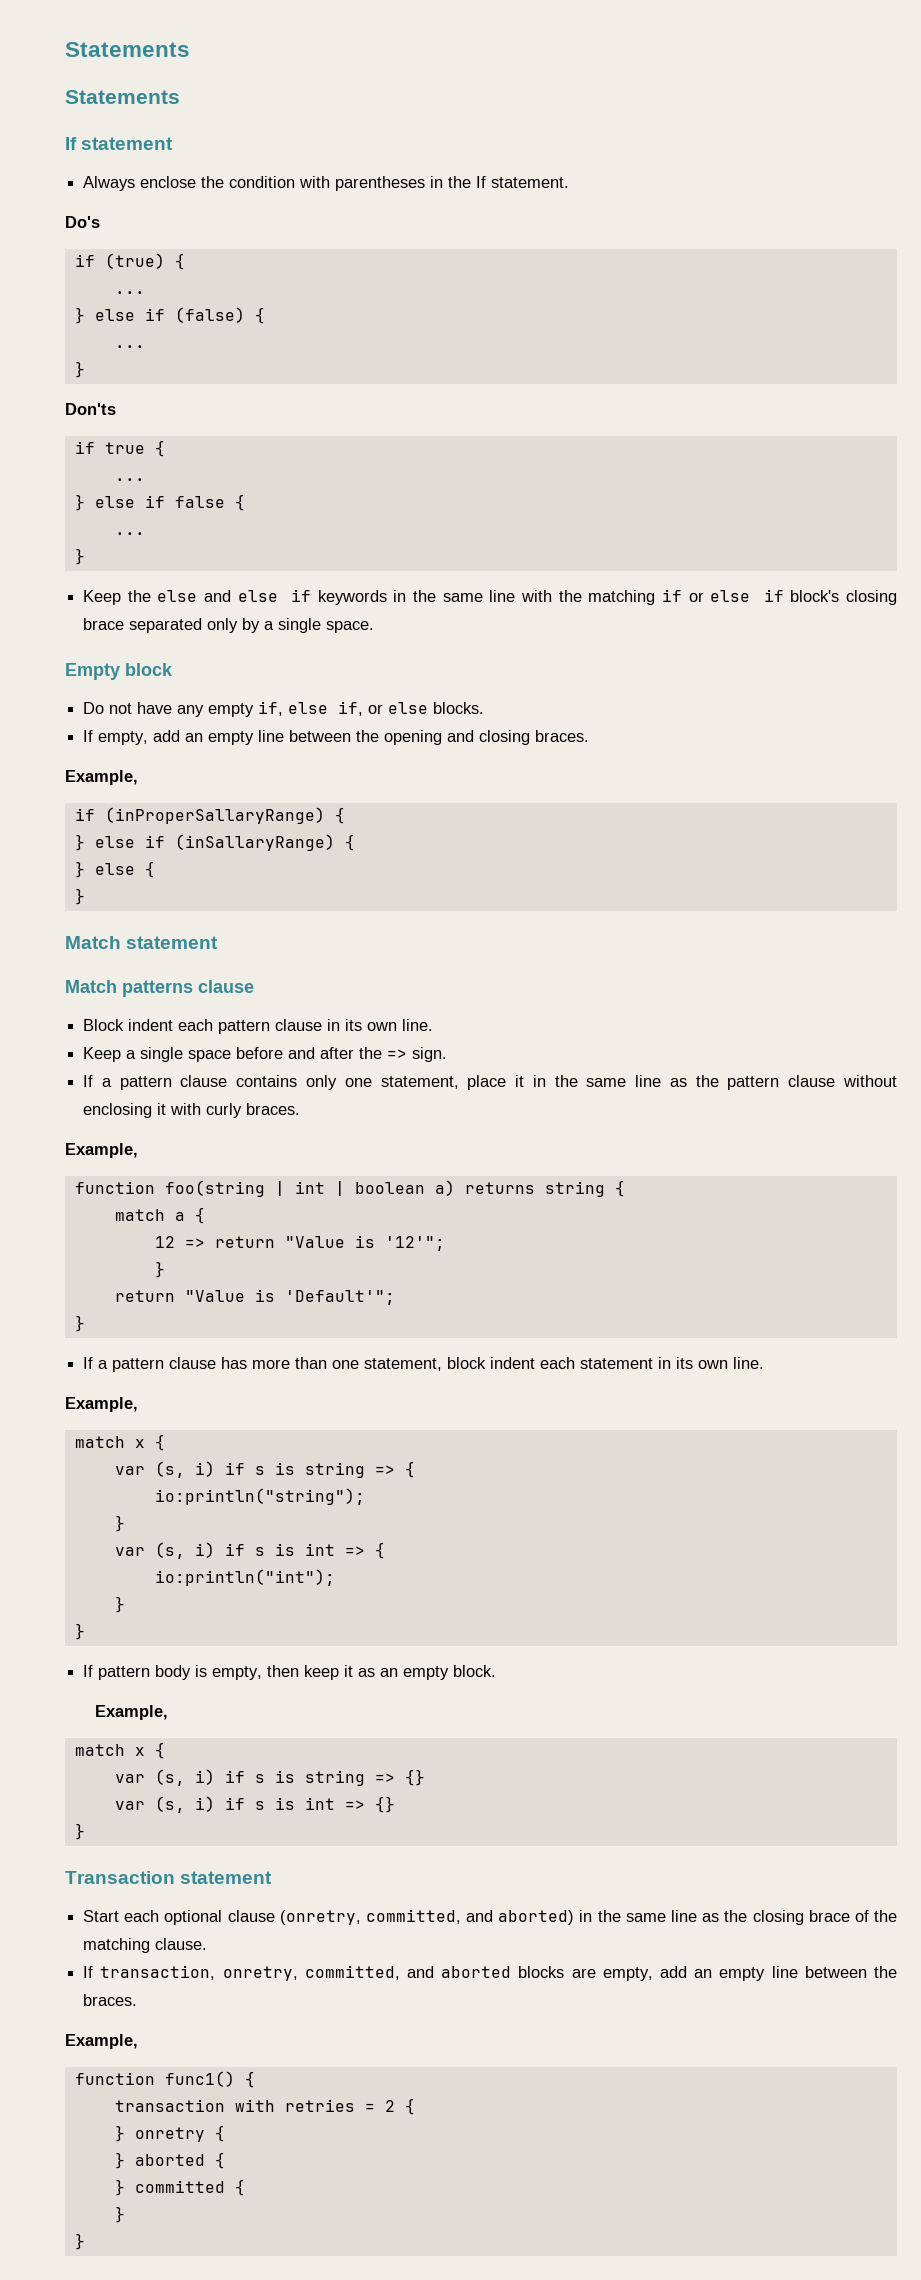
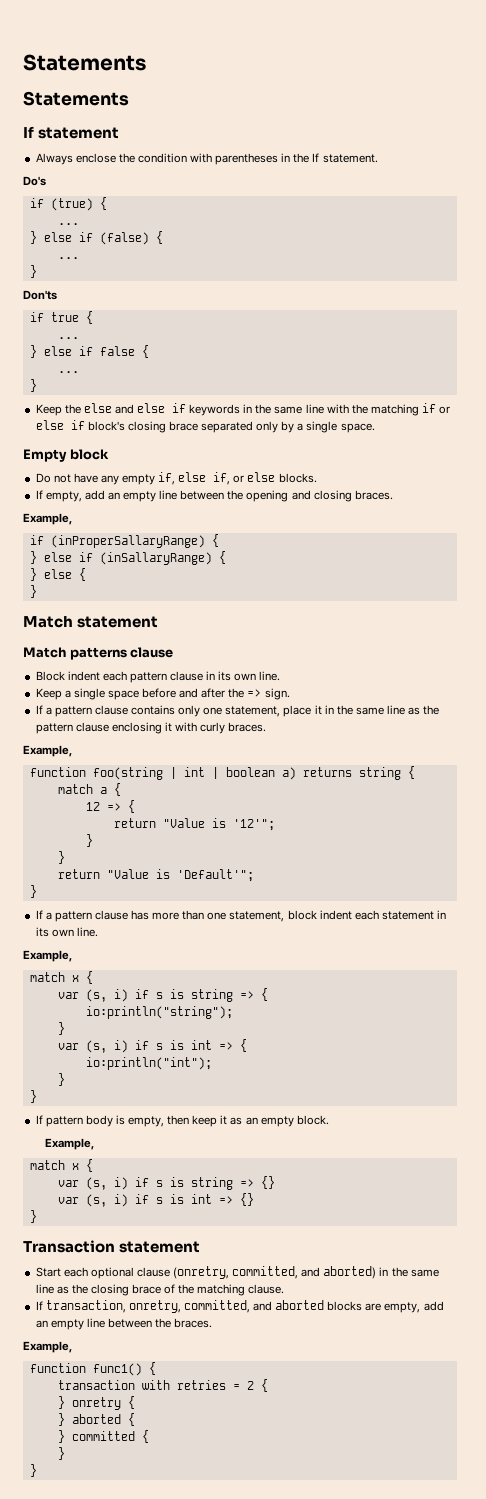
- If a pattern clause contains only one statement, place it in the same line as the pattern clause without enclosing it with curly braces.
+ If a pattern clause contains only one statement, place it in the same line as the pattern clause enclosing it with curly braces.
- 12 => return "Value is '12'";
+ 12 => {
+ return "Value is '12'";
+ }

